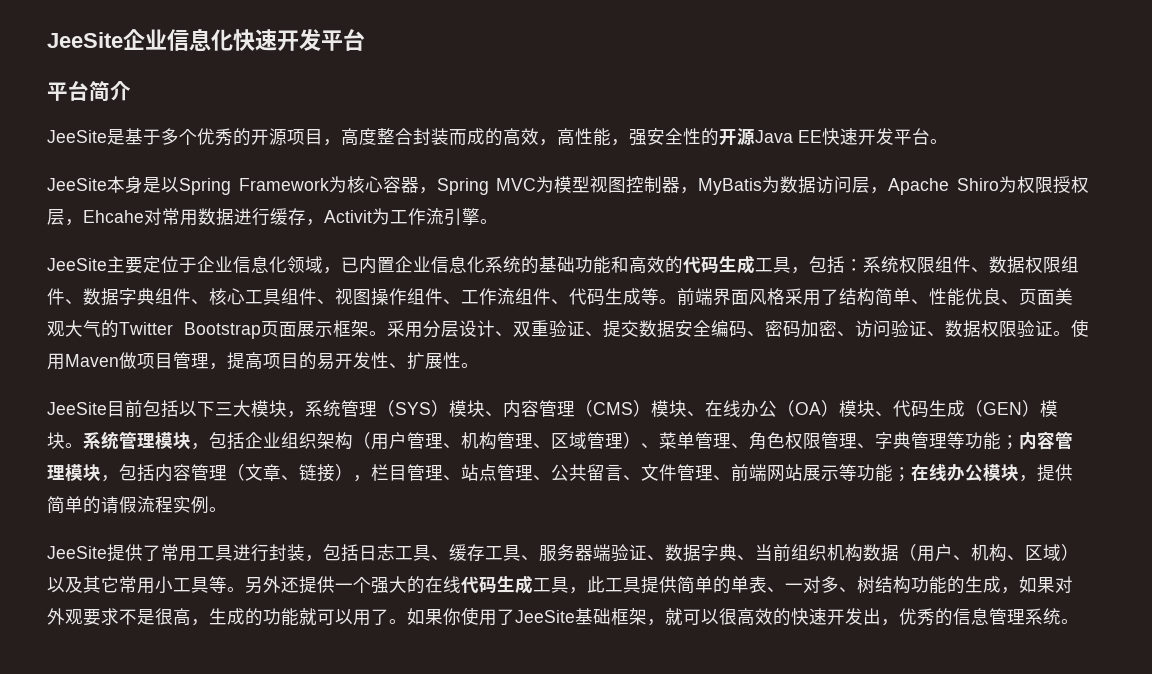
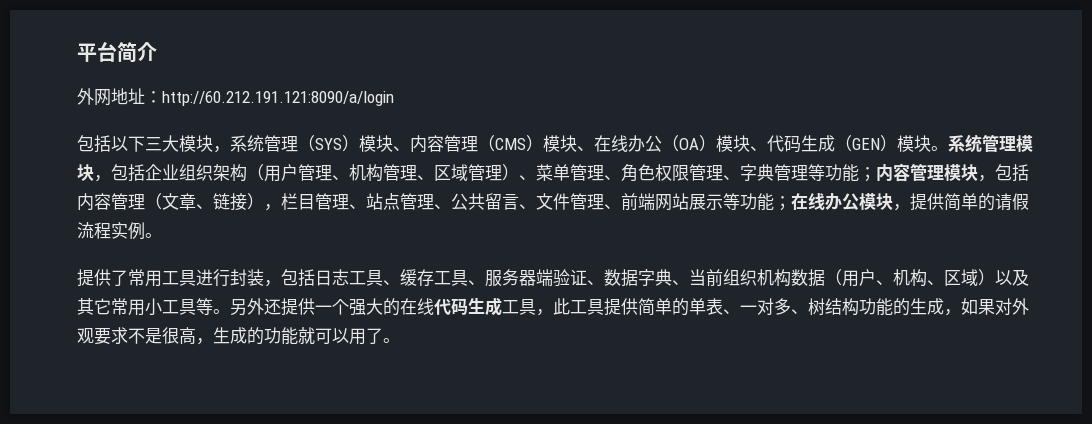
- JeeSite企业信息化快速开发平台
  平台简介
- JeeSite是基于多个优秀的开源项目，高度整合封装而成的高效，高性能，强安全性的开源Java EE快速开发平台。
- JeeSite本身是以Spring Framework为核心容器，Spring MVC为模型视图控制器，MyBatis为数据访问层，Apache Shiro为权限授权层，Ehcahe对常用数据进行缓存，Activit为工作流引擎。
- JeeSite主要定位于企业信息化领域，已内置企业信息化系统的基础功能和高效的代码生成工具，包括：系统权限组件、数据权限组件、数据字典组件、核心工具组件、视图操作组件、工作流组件、代码生成等。前端界面风格采用了结构简单、性能优良、页面美观大气的Twitter Bootstrap页面展示框架。采用分层设计、双重验证、提交数据安全编码、密码加密、访问验证、数据权限验证。使用Maven做项目管理，提高项目的易开发性、扩展性。
- JeeSite目前包括以下三大模块，系统管理（SYS）模块、内容管理（CMS）模块、在线办公（OA）模块、代码生成（GEN）模块。
+ 外网地址：http://60.212.191.121:8090/a/login
+ 包括以下三大模块，系统管理（SYS）模块、内容管理（CMS）模块、在线办公（OA）模块、代码生成（GEN）模块。
- JeeSite提供了常用工具进行封装，包括日志工具、缓存工具、服务器端验证、数据字典、当前组织机构数据（用户、机构、区域）以及其它常用小工具等。
+ 提供了常用工具进行封装，包括日志工具、缓存工具、服务器端验证、数据字典、当前组织机构数据（用户、机构、区域）以及其它常用小工具等。
- 如果你使用了JeeSite基础框架，就可以很高效的快速开发出，优秀的信息管理系统。

